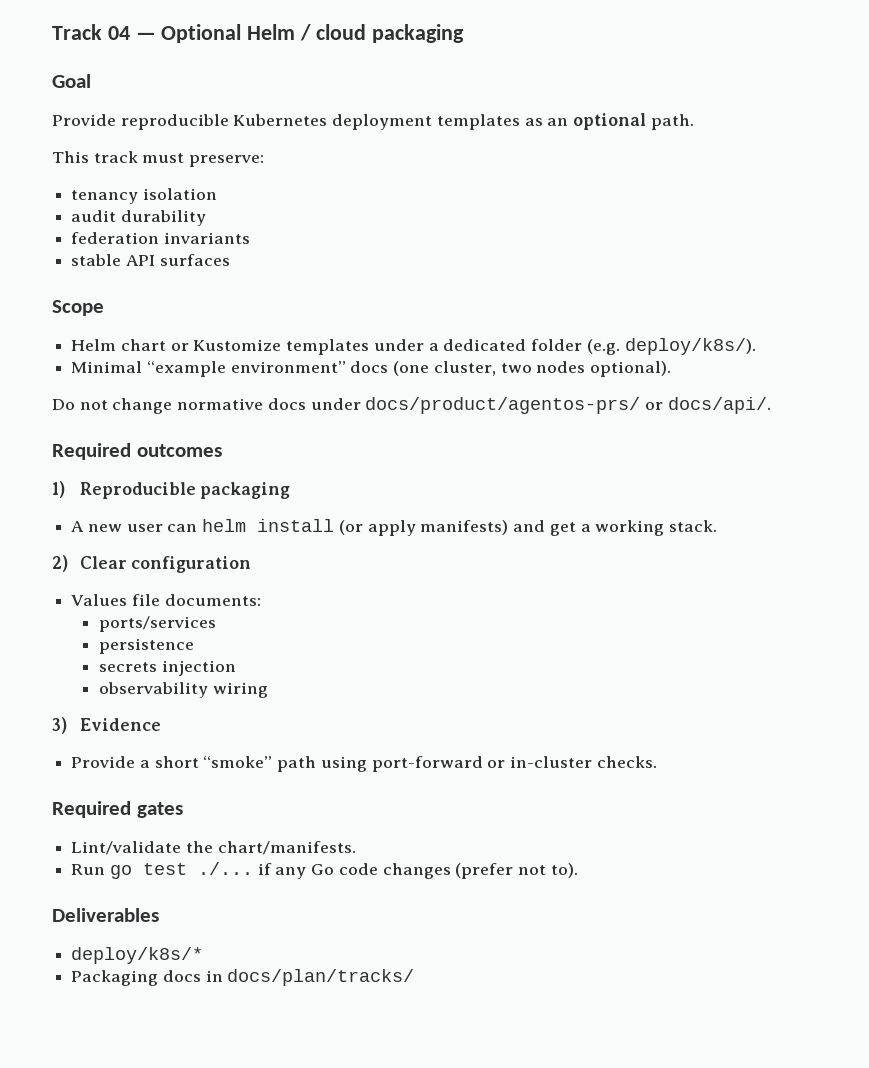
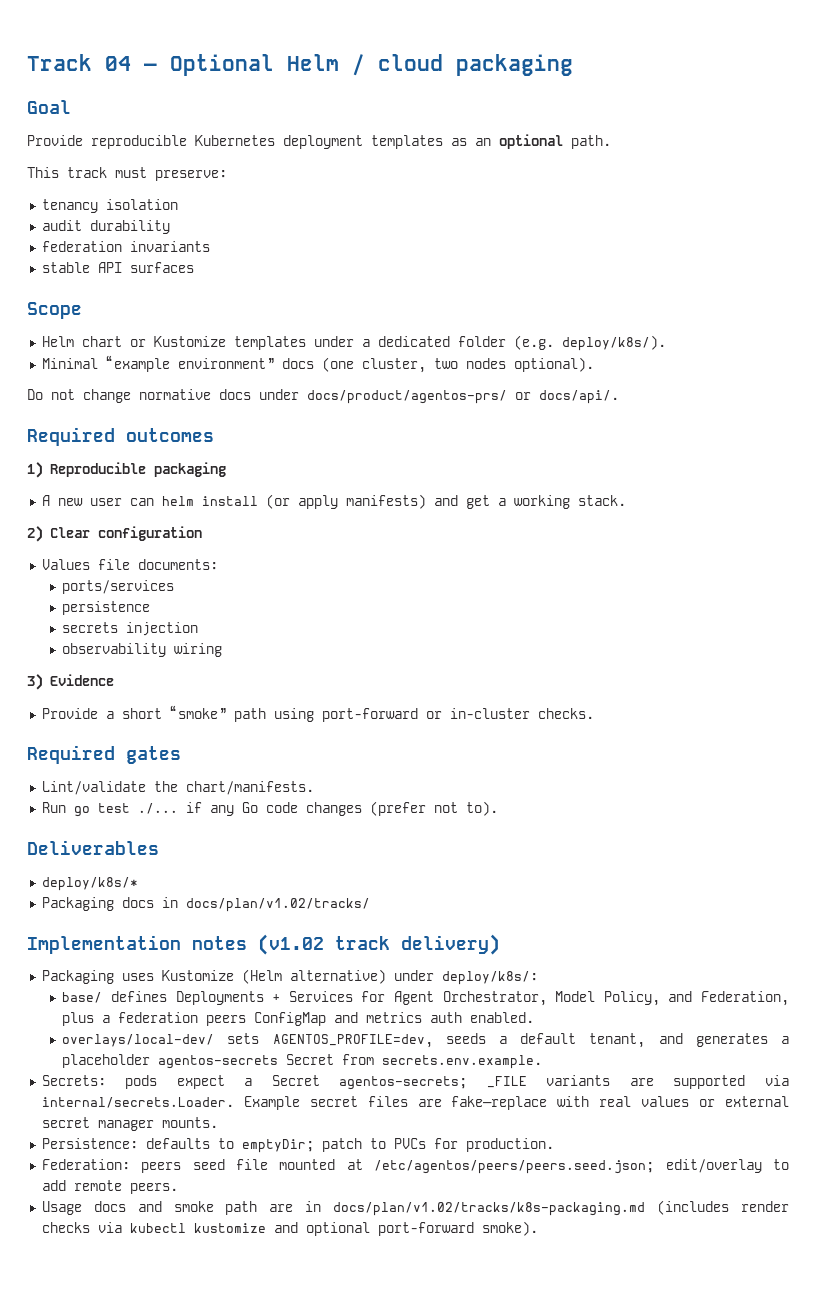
- Packaging docs in docs/plan/tracks/
+ Packaging docs in docs/plan/v1.02/tracks/
+ Implementation notes (v1.02 track delivery)
+ Packaging uses Kustomize (Helm alternative) under deploy/k8s/:
+ base/ defines Deployments + Services for Agent Orchestrator, Model Policy, and Federation, plus a federation peers ConfigMap and metrics auth enabled.
+ overlays/local-dev/ sets AGENTOS_PROFILE=dev, seeds a default tenant, and generates a placeholder agentos-secrets Secret from secrets.env.example.
+ Secrets: pods expect a Secret agentos-secrets; _FILE variants are supported via internal/secrets.Loader. Example secret files are fake—replace with real values or external secret manager mounts.
+ Persistence: defaults to emptyDir; patch to PVCs for production.
+ Federation: peers seed file mounted at /etc/agentos/peers/peers.seed.json; edit/overlay to add remote peers.
+ Usage docs and smoke path are in docs/plan/v1.02/tracks/k8s-packaging.md (includes render checks via kubectl kustomize and optional port-forward smoke).

